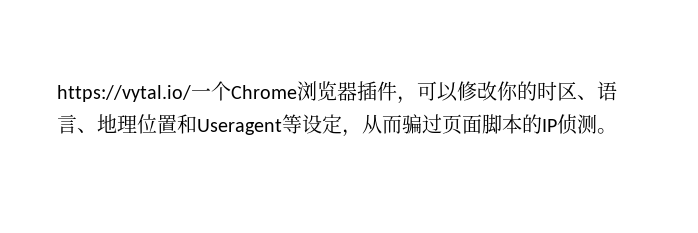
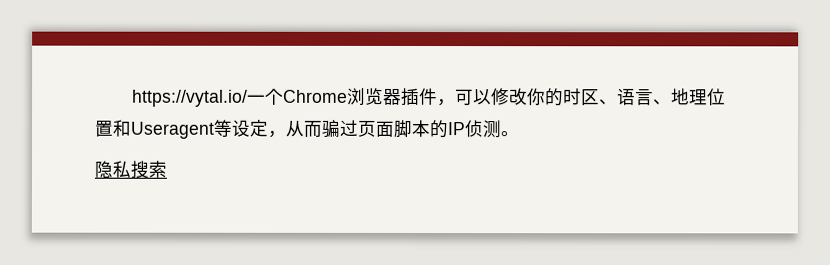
+ 隐私搜索

